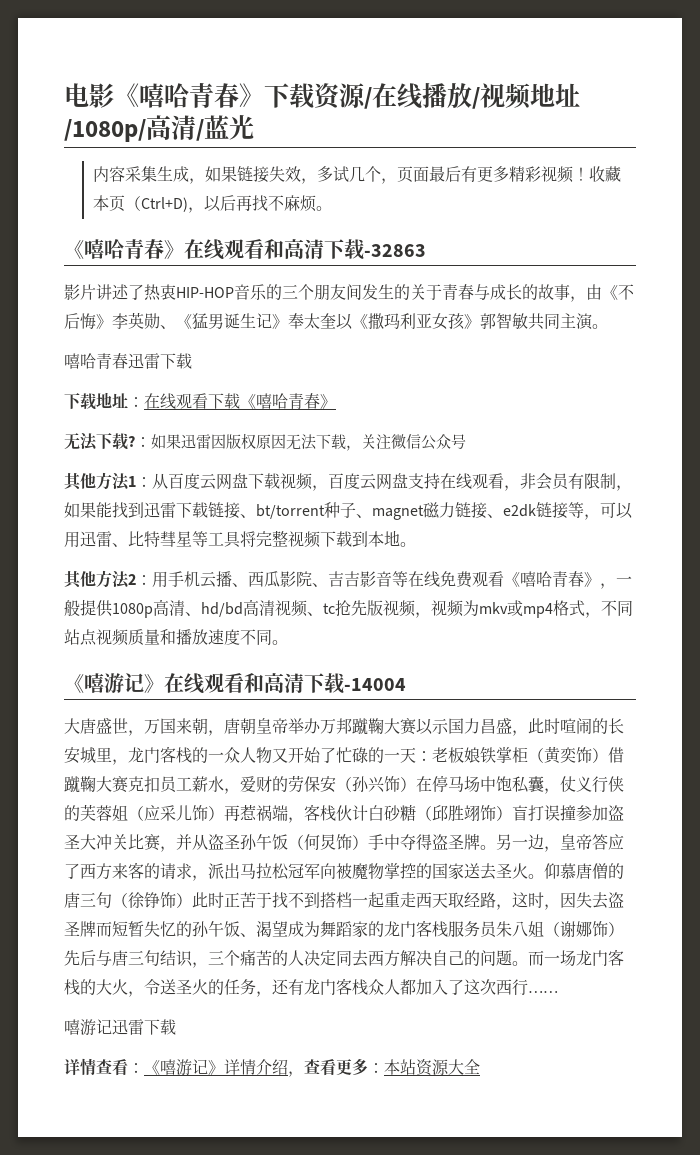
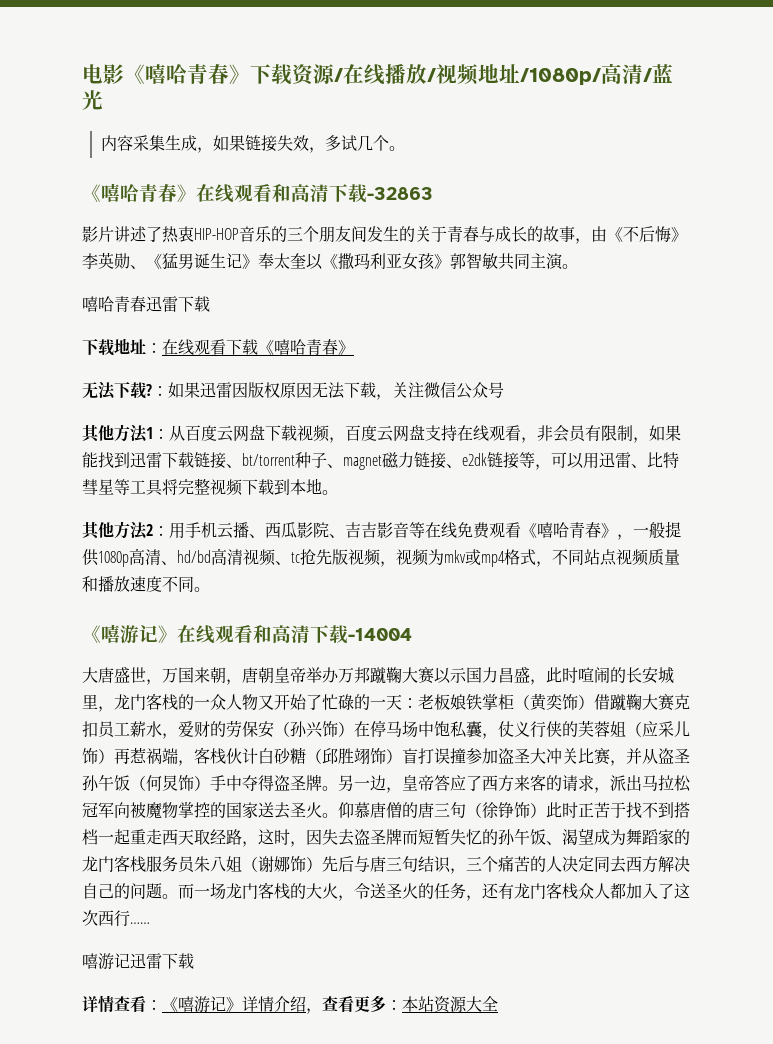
- 内容采集生成，如果链接失效，多试几个，页面最后有更多精彩视频！收藏本页（Ctrl+D)，以后再找不麻烦。
+ 内容采集生成，如果链接失效，多试几个。

